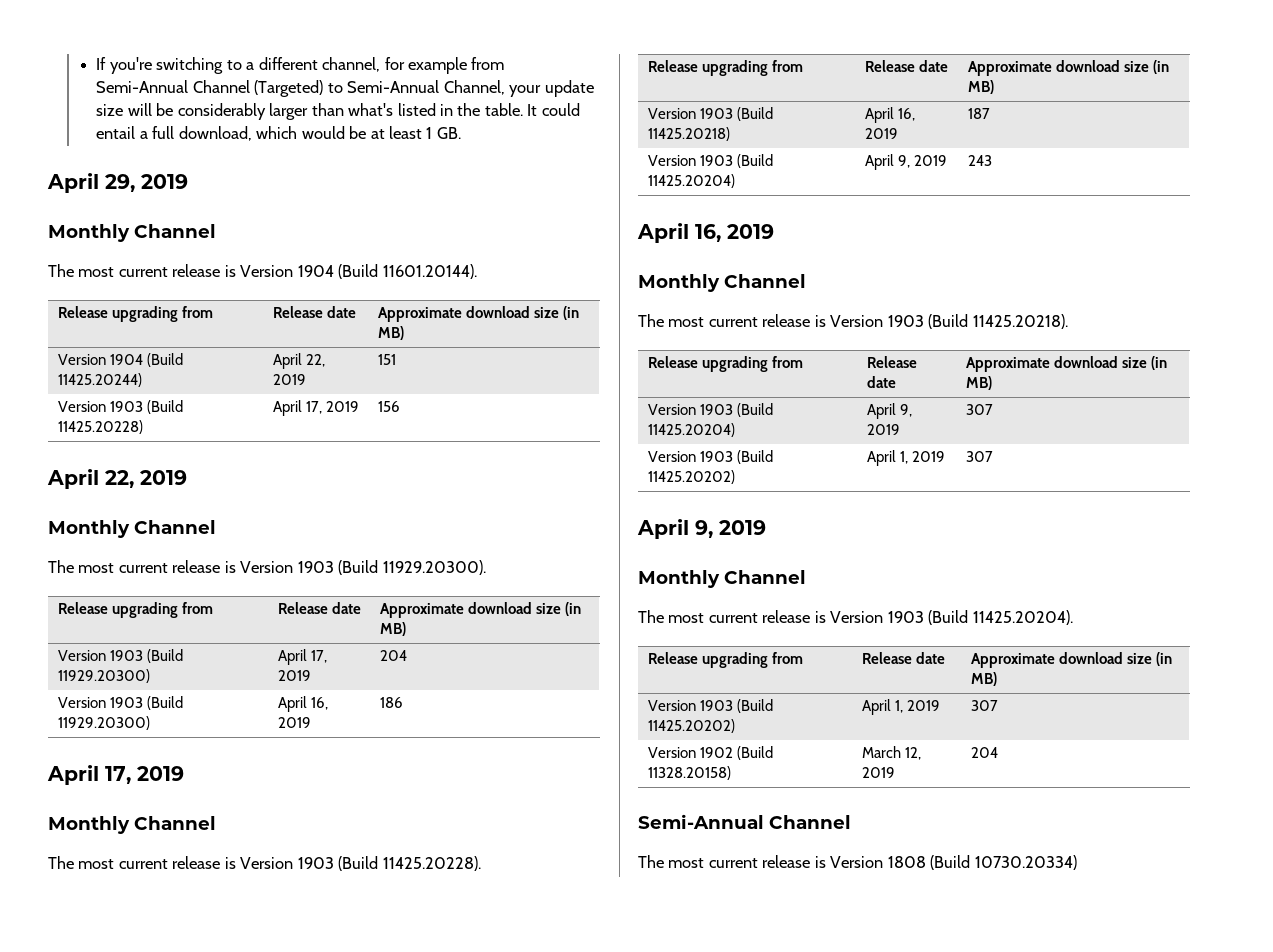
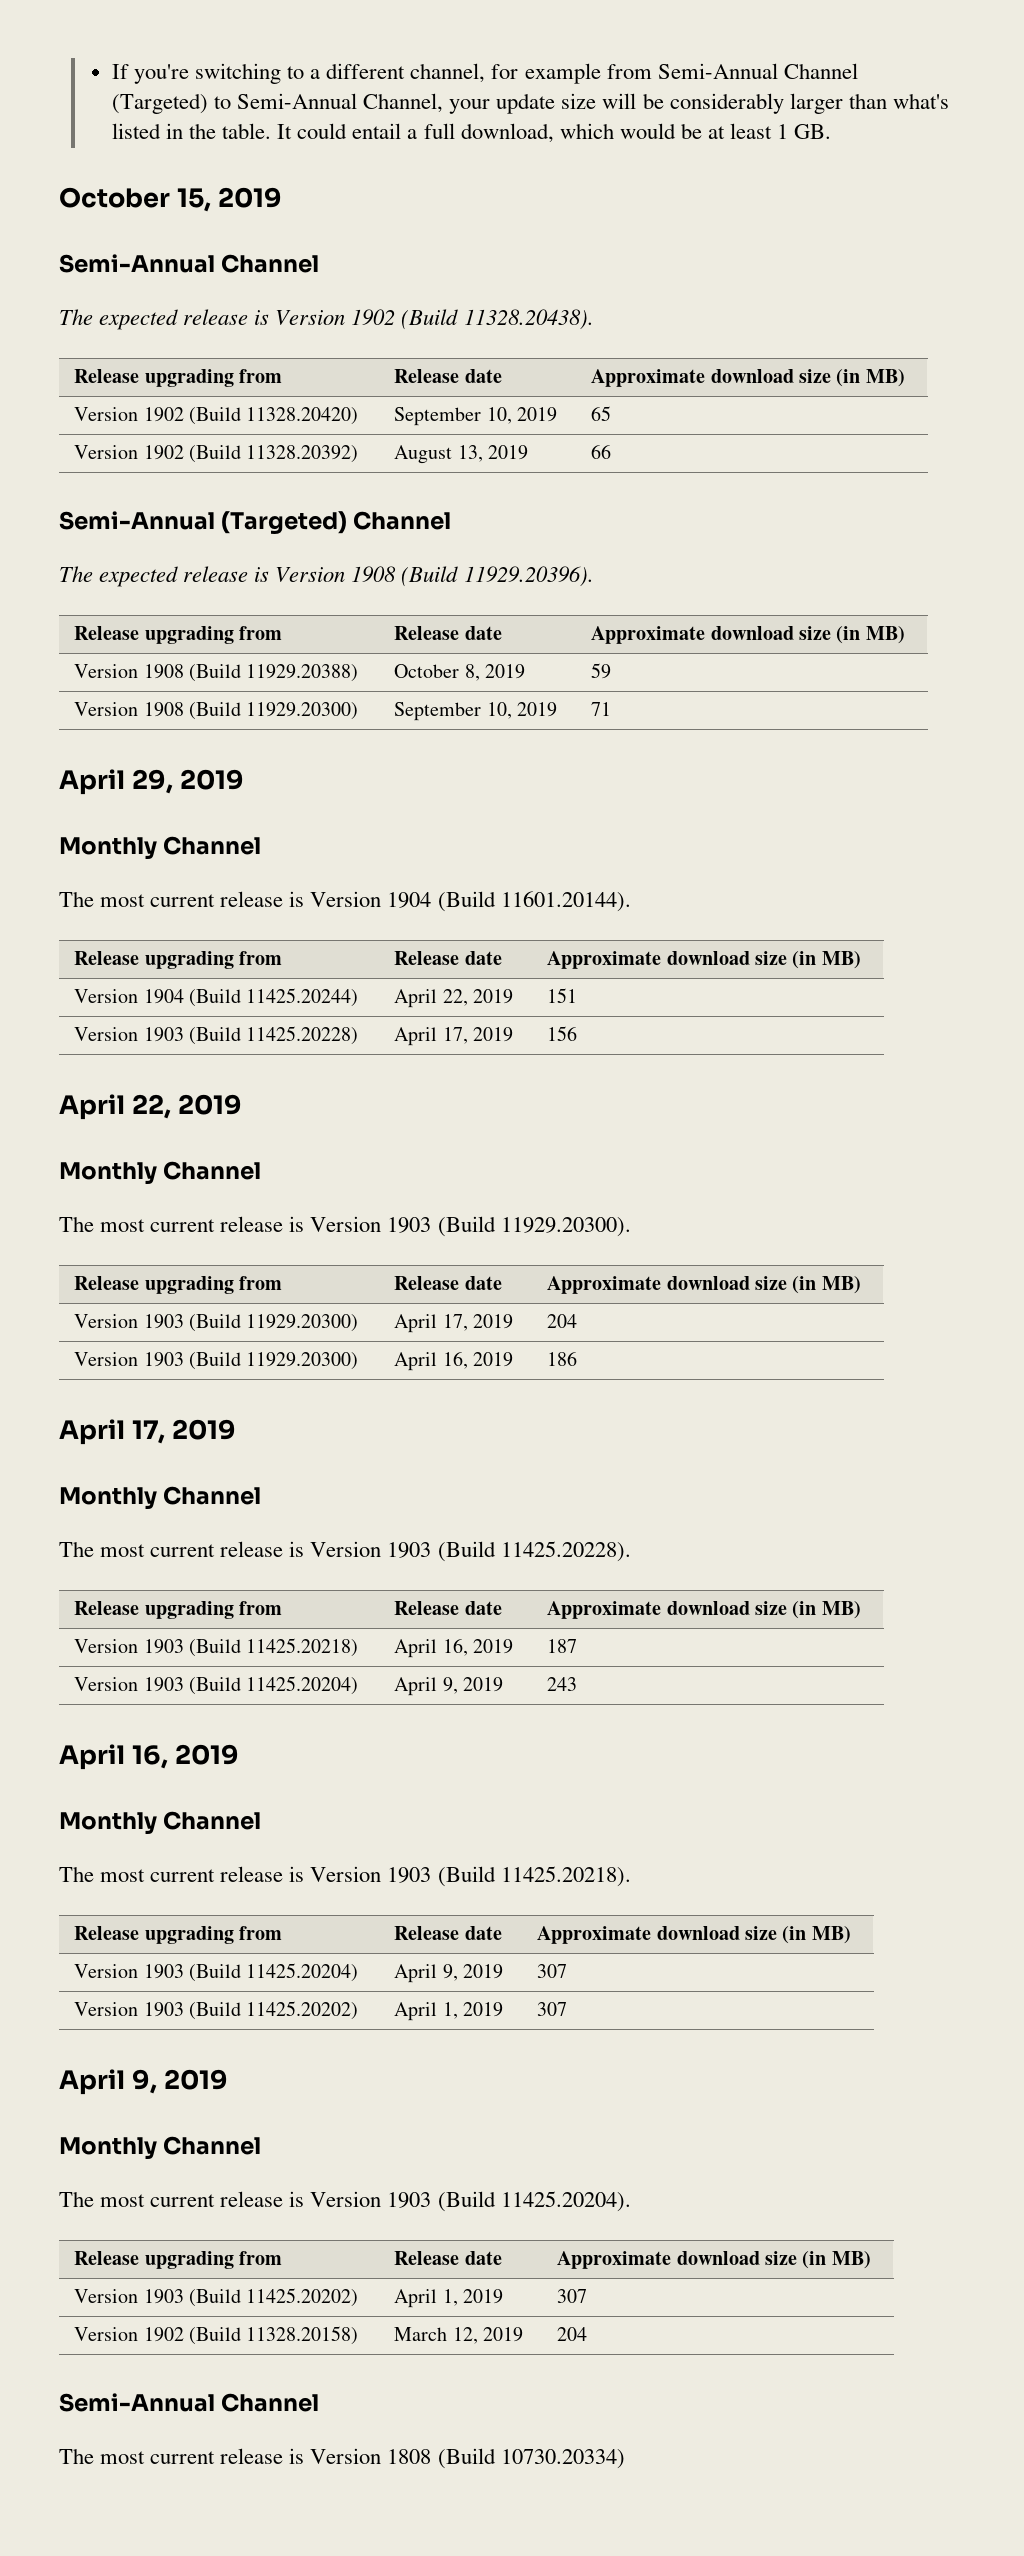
+ October 15, 2019
+ Semi-Annual Channel
+ The expected release is Version 1902 (Build 11328.20438).
+ Release upgrading from | Release date | Approximate download size (in MB)
+ Version 1902 (Build 11328.20420) | September 10, 2019 | 65
+ Version 1902 (Build 11328.20392) | August 13, 2019 | 66
+ Semi-Annual (Targeted) Channel
+ The expected release is Version 1908 (Build 11929.20396).
+ Release upgrading from | Release date | Approximate download size (in MB)
+ Version 1908 (Build 11929.20388) | October 8, 2019 | 59
+ Version 1908 (Build 11929.20300) | September 10, 2019 | 71

